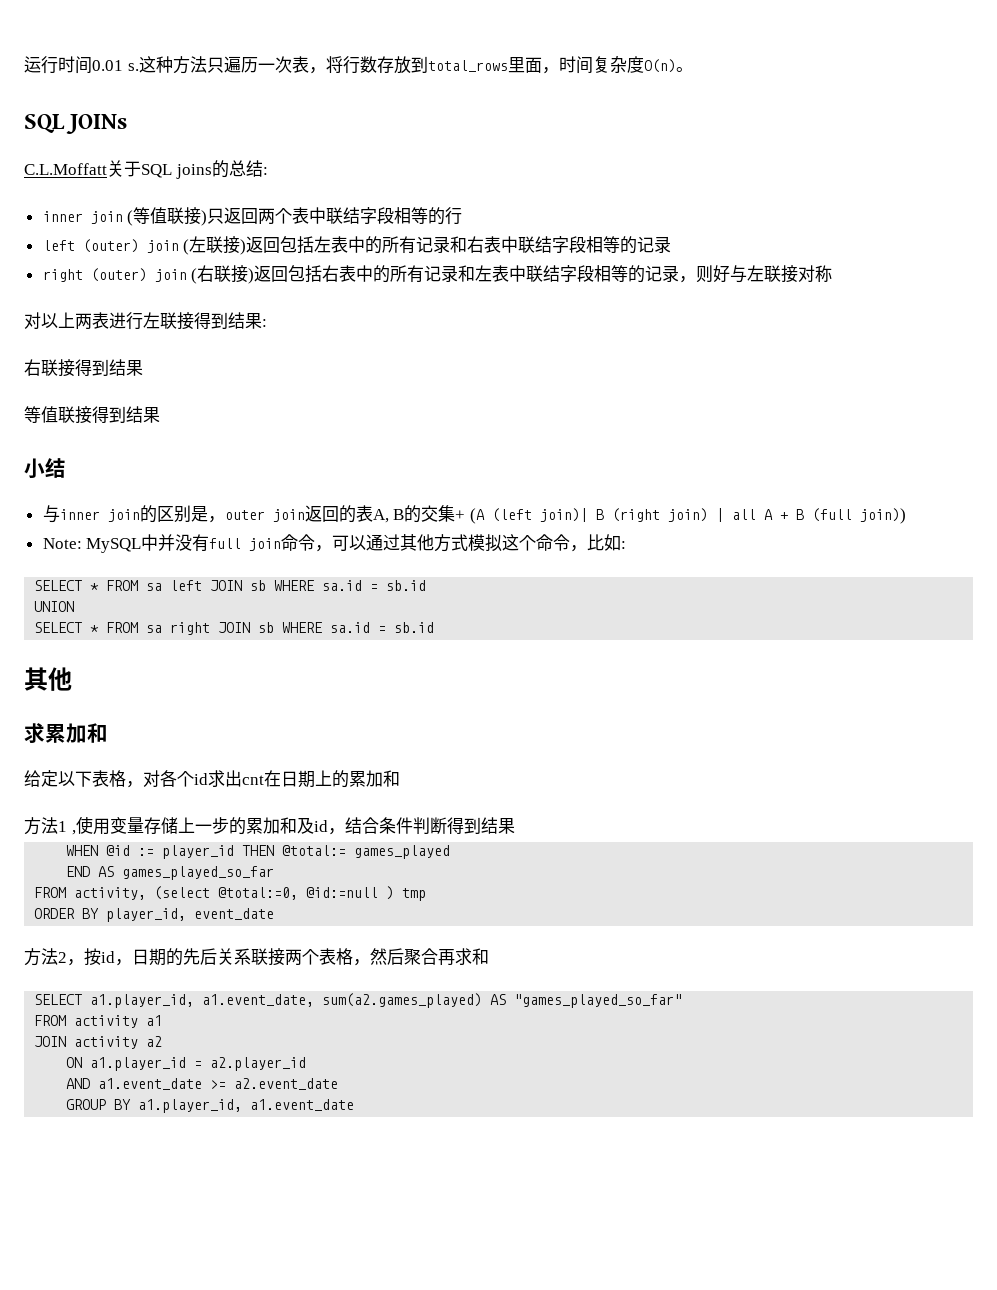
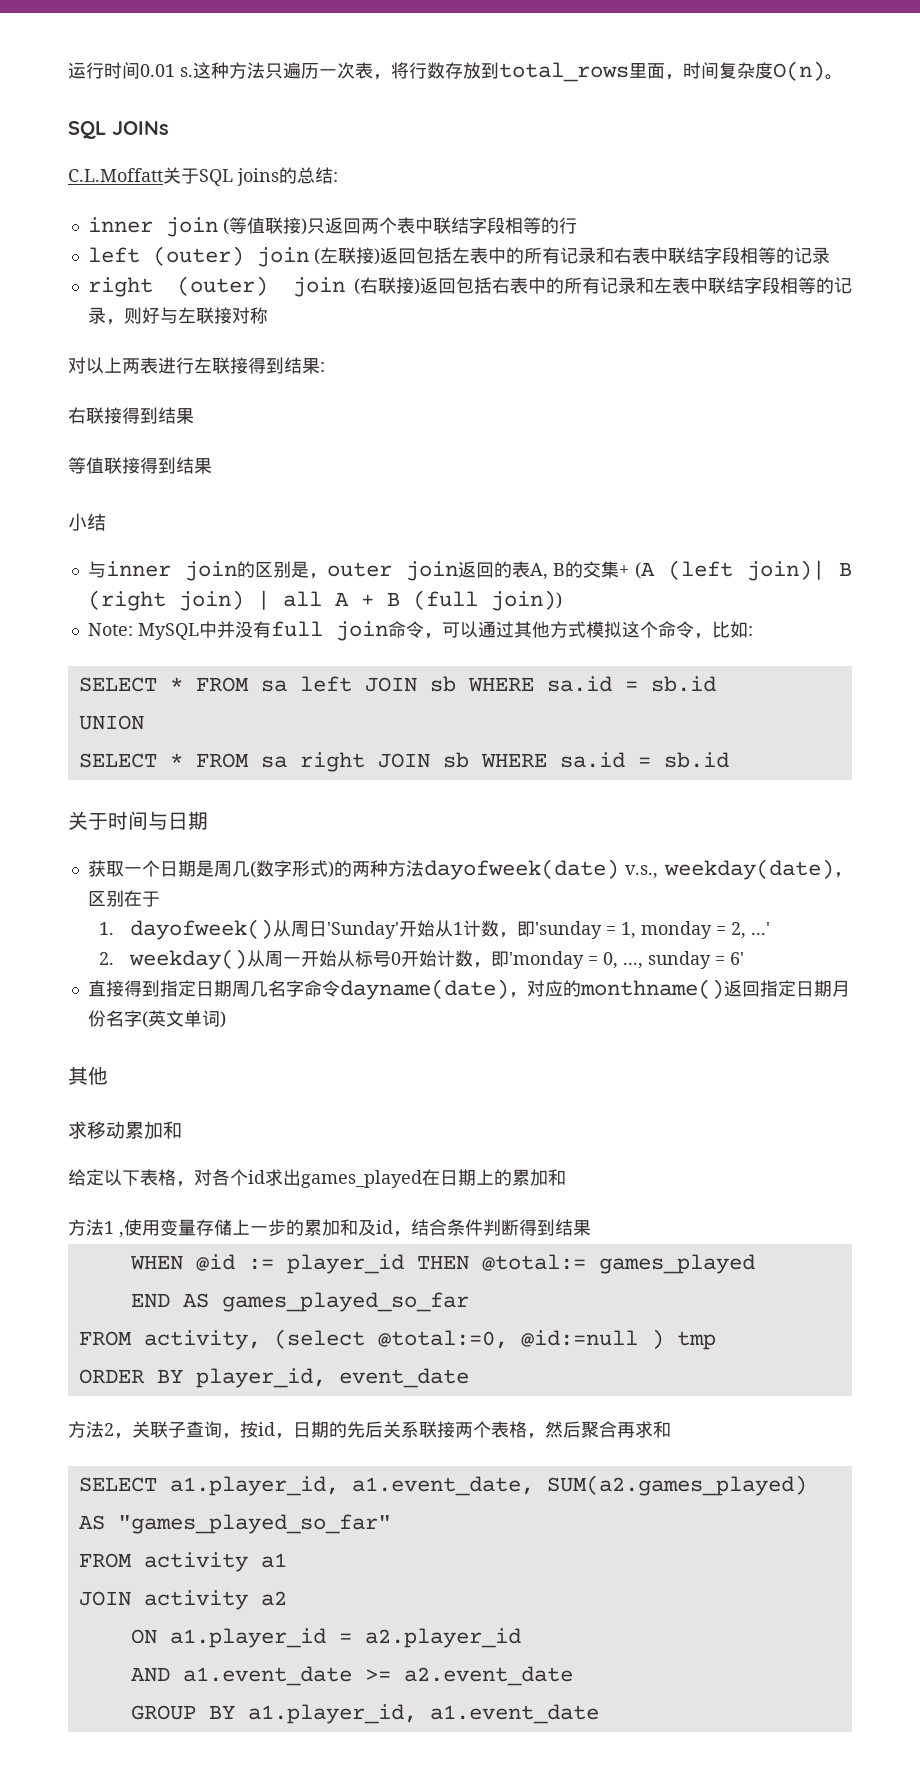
+ 关于时间与日期
+ 获取一个日期是周几(数字形式)的两种方法dayofweek(date) v.s., weekday(date)，区别在于
+ 1. dayofweek()从周日'Sunday'开始从1计数，即'sunday = 1, monday = 2, ...'
+ 2. weekday()从周一开始从标号0开始计数，即'monday = 0, ..., sunday = 6'
+ 直接得到指定日期周几名字命令dayname(date)，对应的monthname()返回指定日期月份名字(英文单词)
- 求累加和
+ 求移动累加和
- 给定以下表格，对各个id求出cnt在日期上的累加和
+ 给定以下表格，对各个id求出games_played在日期上的累加和
- 方法2，按id，日期的先后关系联接两个表格，然后聚合再求和
+ 方法2，关联子查询，按id，日期的先后关系联接两个表格，然后聚合再求和
- SELECT a1.player_id, a1.event_date, sum(a2.games_played) AS "games_played_so_far"
+ SELECT a1.player_id, a1.event_date, SUM(a2.games_played) AS "games_played_so_far"

